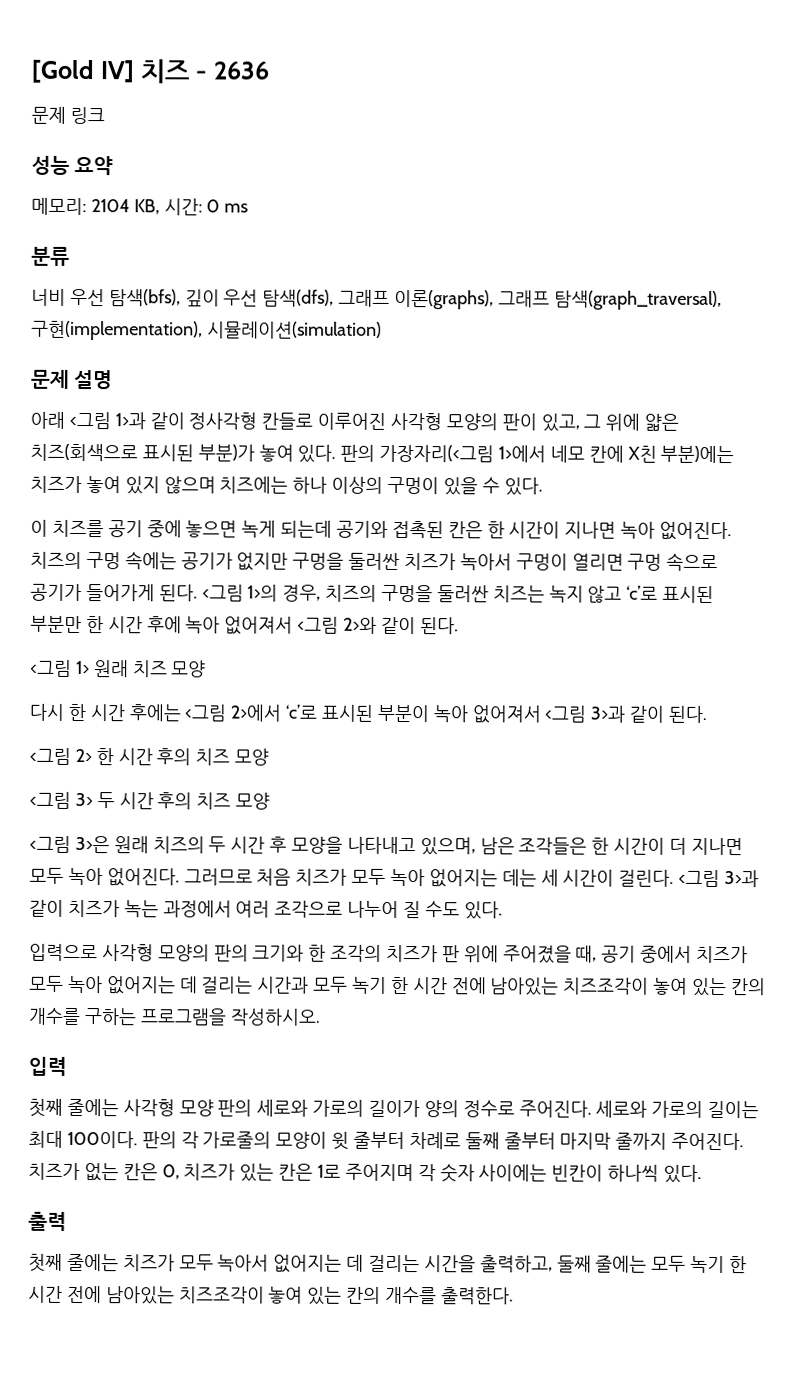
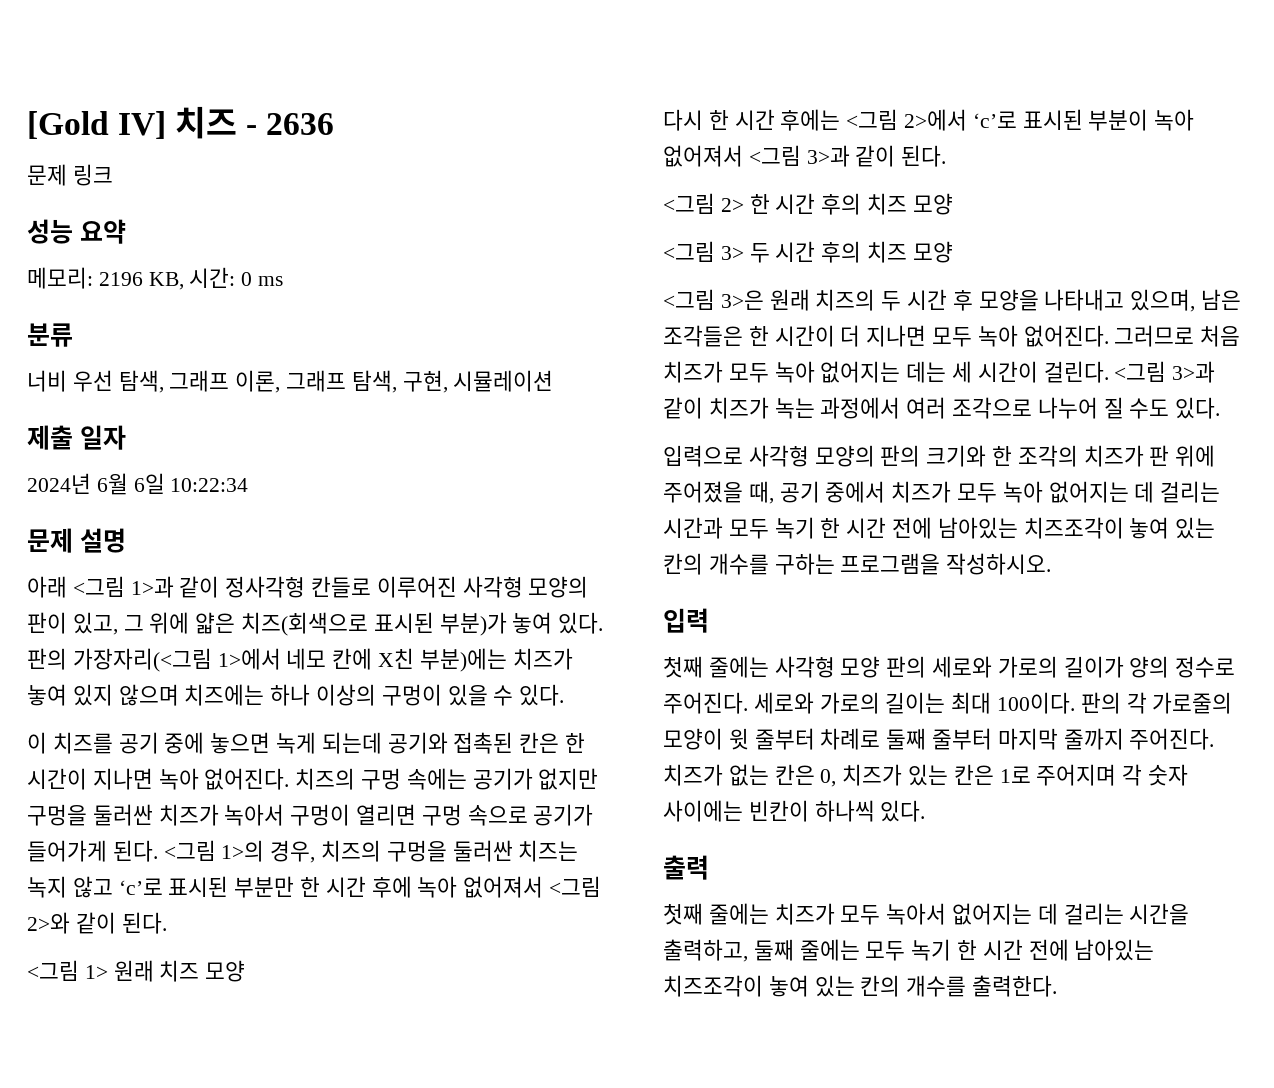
- 메모리: 2104 KB, 시간: 0 ms
+ 메모리: 2196 KB, 시간: 0 ms
- 너비 우선 탐색(bfs), 깊이 우선 탐색(dfs), 그래프 이론(graphs), 그래프 탐색(graph_traversal), 구현(implementation), 시뮬레이션(simulation)
+ 너비 우선 탐색, 그래프 이론, 그래프 탐색, 구현, 시뮬레이션
+ 제출 일자
+ 2024년 6월 6일 10:22:34

